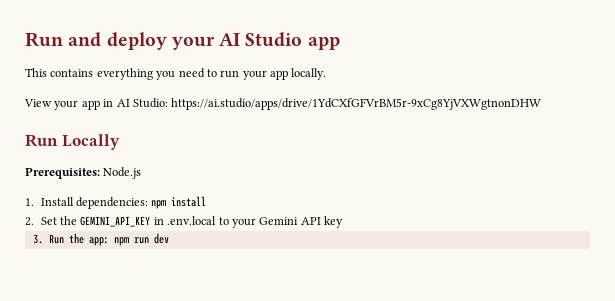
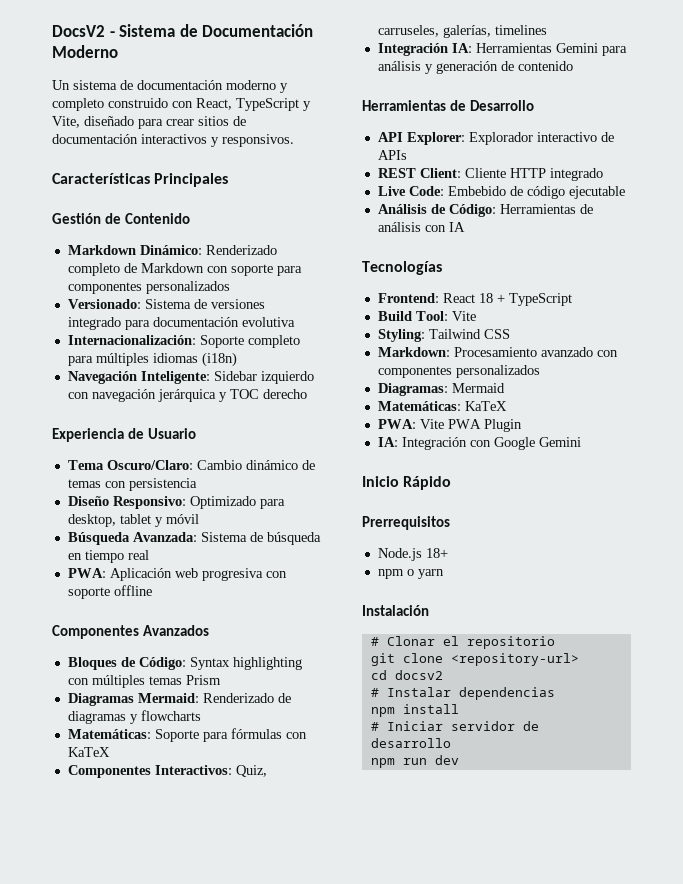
- Run and deploy your AI Studio app
- This contains everything you need to run your app locally.
- View your app in AI Studio: https://ai.studio/apps/drive/1YdCXfGFVrBM5r-9xCg8YjVXWgtnonDHW
- Run Locally
- Prerequisites: Node.js
- 1. Install dependencies: npm install
- 2. Set the GEMINI_API_KEY in .env.local to your Gemini API key
- 3. Run the app: npm run dev
+ DocsV2 - Sistema de Documentación Moderno
+ Un sistema de documentación moderno y completo construido con React, TypeScript y Vite, diseñado para crear sitios de documentación interactivos y responsivos.
+ Características Principales
+ Gestión de Contenido
+ Markdown Dinámico: Renderizado completo de Markdown con soporte para componentes personalizados
+ Versionado: Sistema de versiones integrado para documentación evolutiva
+ Internacionalización: Soporte completo para múltiples idiomas (i18n)
+ Navegación Inteligente: Sidebar izquierdo con navegación jerárquica y TOC derecho
+ Experiencia de Usuario
+ Tema Oscuro/Claro: Cambio dinámico de temas con persistencia
+ Diseño Responsivo: Optimizado para desktop, tablet y móvil
+ Búsqueda Avanzada: Sistema de búsqueda en tiempo real
+ PWA: Aplicación web progresiva con soporte offline
+ Componentes Avanzados
+ Bloques de Código: Syntax highlighting con múltiples temas Prism
+ Diagramas Mermaid: Renderizado de diagramas y flowcharts
+ Matemáticas: Soporte para fórmulas con KaTeX
+ Componentes Interactivos: Quiz, carruseles, galerías, timelines
+ Integración IA: Herramientas Gemini para análisis y generación de contenido
+ Herramientas de Desarrollo
+ API Explorer: Explorador interactivo de APIs
+ REST Client: Cliente HTTP integrado
+ Live Code: Embebido de código ejecutable
+ Análisis de Código: Herramientas de análisis con IA
+ Tecnologías
+ Frontend: React 18 + TypeScript
+ Build Tool: Vite
+ Styling: Tailwind CSS
+ Markdown: Procesamiento avanzado con componentes personalizados
+ Diagramas: Mermaid
+ Matemáticas: KaTeX
+ PWA: Vite PWA Plugin
+ IA: Integración con Google Gemini
+ Inicio Rápido
+ Prerrequisitos
+ Node.js 18+
+ npm o yarn
+ Instalación
+ # Clonar el repositorio
+ git clone <repository-url>
+ cd docsv2
+ # Instalar dependencias
+ npm install
+ # Iniciar servidor de desarrollo
+ npm run dev

